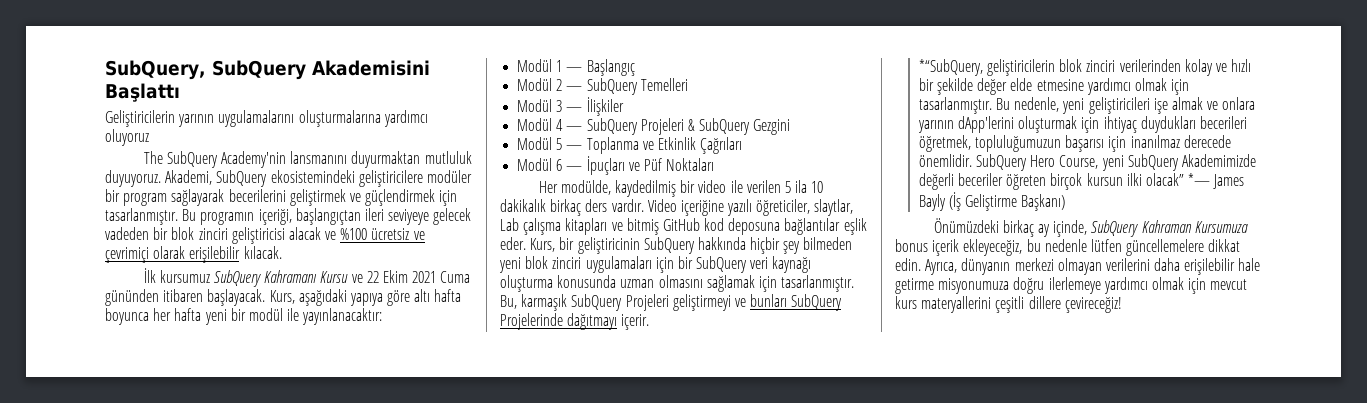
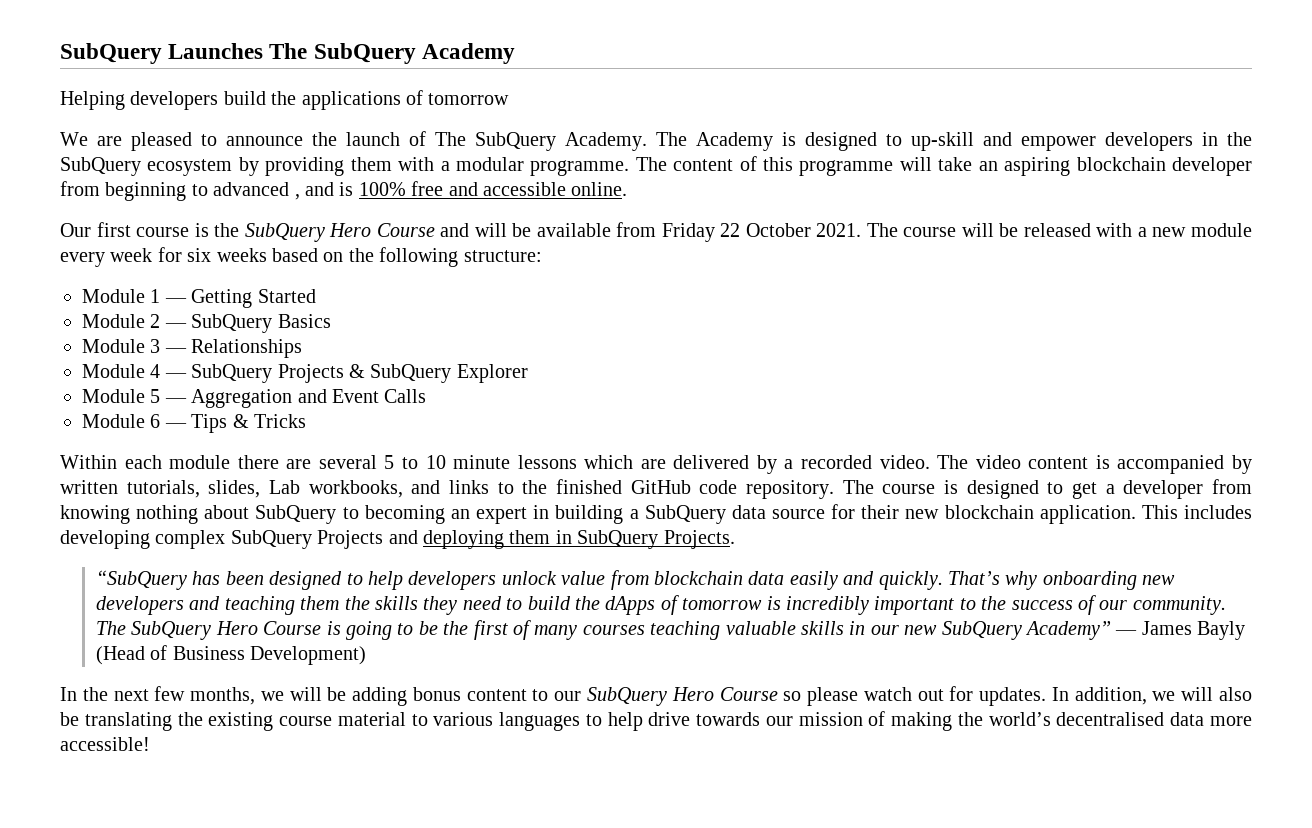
- SubQuery, SubQuery Akademisini Başlattı
- Geliştiricilerin yarının uygulamalarını oluşturmalarına yardımcı oluyoruz
- The SubQuery Academy'nin lansmanını duyurmaktan mutluluk duyuyoruz. Akademi, SubQuery ekosistemindeki geliştiricilere modüler bir program sağlayarak becerilerini geliştirmek ve güçlendirmek için tasarlanmıştır. Bu programın içeriği, başlangıçtan ileri seviyeye gelecek vadeden bir blok zinciri geliştiricisi alacak ve %100 ücretsiz ve çevrimiçi olarak erişilebilir kılacak.
- İlk kursumuz SubQuery Kahramanı Kursu ve 22 Ekim 2021 Cuma gününden itibaren başlayacak. Kurs, aşağıdaki yapıya göre altı hafta boyunca her hafta yeni bir modül ile yayınlanacaktır:
- Modül 1 — Başlangıç
- Modül 2 — SubQuery Temelleri
- Modül 3 — İlişkiler
- Modül 4 — SubQuery Projeleri & SubQuery Gezgini
- Modül 5 — Toplanma ve Etkinlik Çağrıları
- Modül 6 — İpuçları ve Püf Noktaları
- Her modülde, kaydedilmiş bir video ile verilen 5 ila 10 dakikalık birkaç ders vardır. Video içeriğine yazılı öğreticiler, slaytlar, Lab çalışma kitapları ve bitmiş GitHub kod deposuna bağlantılar eşlik eder. Kurs, bir geliştiricinin SubQuery hakkında hiçbir şey bilmeden yeni blok zinciri uygulamaları için bir SubQuery veri kaynağı oluşturma konusunda uzman olmasını sağlamak için tasarlanmıştır. Bu, karmaşık SubQuery Projeleri geliştirmeyi ve bunları SubQuery Projelerinde dağıtmayı içerir.
- *“SubQuery, geliştiricilerin blok zinciri verilerinden kolay ve hızlı bir şekilde değer elde etmesine yardımcı olmak için tasarlanmıştır. Bu nedenle, yeni geliştiricileri işe almak ve onlara yarının dApp'lerini oluşturmak için ihtiyaç duydukları becerileri öğretmek, topluluğumuzun başarısı için inanılmaz derecede önemlidir. SubQuery Hero Course, yeni SubQuery Akademimizde değerli beceriler öğreten birçok kursun ilki olacak” *— James Bayly (İş Geliştirme Başkanı)
- Önümüzdeki birkaç ay içinde, SubQuery Kahraman Kursumuza bonus içerik ekleyeceğiz, bu nedenle lütfen güncellemelere dikkat edin. Ayrıca, dünyanın merkezi olmayan verilerini daha erişilebilir hale getirme misyonumuza doğru ilerlemeye yardımcı olmak için mevcut kurs materyallerini çeşitli dillere çevireceğiz!
+ SubQuery Launches The SubQuery Academy
+ Helping developers build the applications of tomorrow
+ We are pleased to announce the launch of The SubQuery Academy. The Academy is designed to up-skill and empower developers in the SubQuery ecosystem by providing them with a modular programme. The content of this programme will take an aspiring blockchain developer from beginning to advanced , and is 100% free and accessible online.
+ Our first course is the SubQuery Hero Course and will be available from Friday 22 October 2021. The course will be released with a new module every week for six weeks based on the following structure:
+ Module 1 — Getting Started
+ Module 2 — SubQuery Basics
+ Module 3 — Relationships
+ Module 4 — SubQuery Projects & SubQuery Explorer
+ Module 5 — Aggregation and Event Calls
+ Module 6 — Tips & Tricks
+ Within each module there are several 5 to 10 minute lessons which are delivered by a recorded video. The video content is accompanied by written tutorials, slides, Lab workbooks, and links to the finished GitHub code repository. The course is designed to get a developer from knowing nothing about SubQuery to becoming an expert in building a SubQuery data source for their new blockchain application. This includes developing complex SubQuery Projects and deploying them in SubQuery Projects.
+ “SubQuery has been designed to help developers unlock value from blockchain data easily and quickly. That’s why onboarding new developers and teaching them the skills they need to build the dApps of tomorrow is incredibly important to the success of our community. The SubQuery Hero Course is going to be the first of many courses teaching valuable skills in our new SubQuery Academy” — James Bayly (Head of Business Development)
+ In the next few months, we will be adding bonus content to our SubQuery Hero Course so please watch out for updates. In addition, we will also be translating the existing course material to various languages to help drive towards our mission of making the world’s decentralised data more accessible!

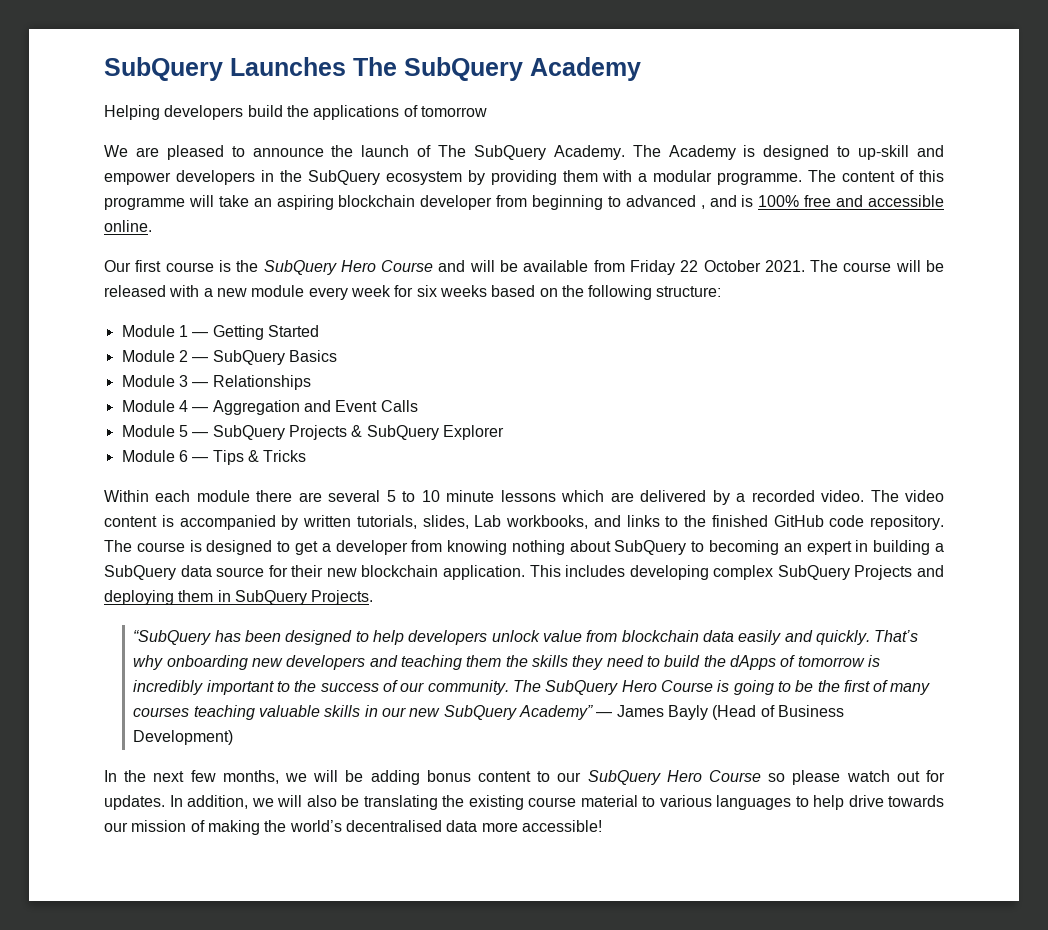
- Module 4 — SubQuery Projects & SubQuery Explorer
+ Module 4 — Aggregation and Event Calls
+ Module 5 — SubQuery Projects & SubQuery Explorer
- Module 5 — Aggregation and Event Calls

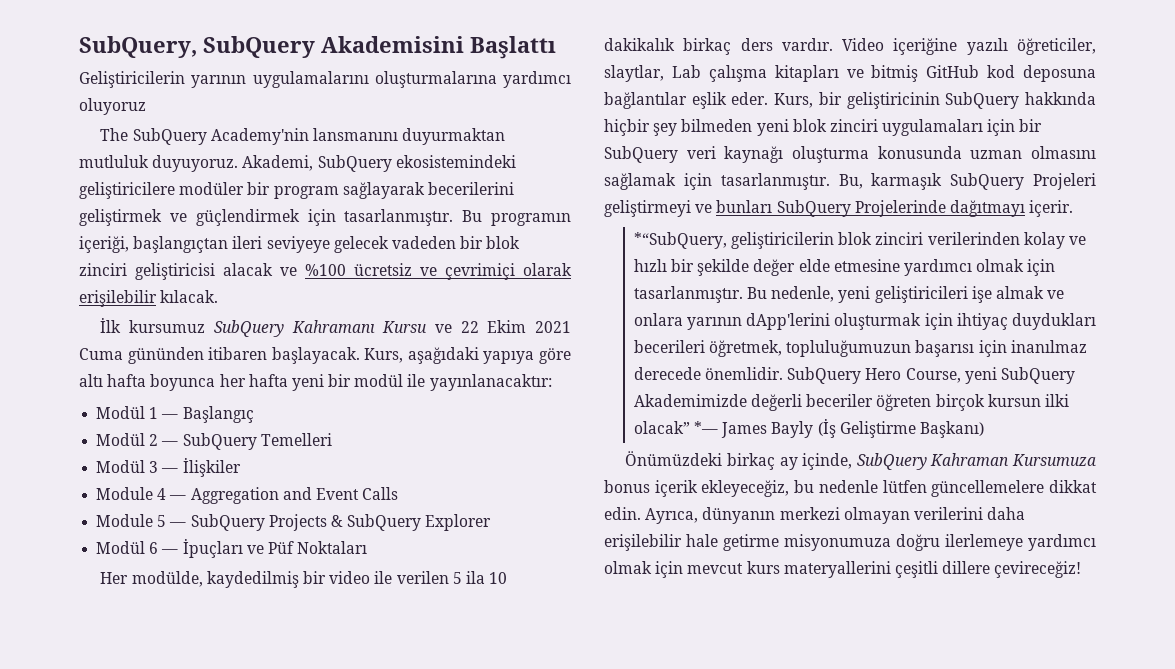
- SubQuery Launches The SubQuery Academy
- Helping developers build the applications of tomorrow
- We are pleased to announce the launch of The SubQuery Academy. The Academy is designed to up-skill and empower developers in the SubQuery ecosystem by providing them with a modular programme. The content of this programme will take an aspiring blockchain developer from beginning to advanced , and is 100% free and accessible online.
- Our first course is the SubQuery Hero Course and will be available from Friday 22 October 2021. The course will be released with a new module every week for six weeks based on the following structure:
- Module 1 — Getting Started
- Module 2 — SubQuery Basics
- Module 3 — Relationships
+ SubQuery, SubQuery Akademisini Başlattı
+ Geliştiricilerin yarının uygulamalarını oluşturmalarına yardımcı oluyoruz
+ The SubQuery Academy'nin lansmanını duyurmaktan mutluluk duyuyoruz. Akademi, SubQuery ekosistemindeki geliştiricilere modüler bir program sağlayarak becerilerini geliştirmek ve güçlendirmek için tasarlanmıştır. Bu programın içeriği, başlangıçtan ileri seviyeye gelecek vadeden bir blok zinciri geliştiricisi alacak ve %100 ücretsiz ve çevrimiçi olarak erişilebilir kılacak.
+ İlk kursumuz SubQuery Kahramanı Kursu ve 22 Ekim 2021 Cuma gününden itibaren başlayacak. Kurs, aşağıdaki yapıya göre altı hafta boyunca her hafta yeni bir modül ile yayınlanacaktır:
+ Modül 1 — Başlangıç
+ Modül 2 — SubQuery Temelleri
+ Modül 3 — İlişkiler
- Module 6 — Tips & Tricks
- Within each module there are several 5 to 10 minute lessons which are delivered by a recorded video. The video content is accompanied by written tutorials, slides, Lab workbooks, and links to the finished GitHub code repository. The course is designed to get a developer from knowing nothing about SubQuery to becoming an expert in building a SubQuery data source for their new blockchain application. This includes developing complex SubQuery Projects and deploying them in SubQuery Projects.
- “SubQuery has been designed to help developers unlock value from blockchain data easily and quickly. That’s why onboarding new developers and teaching them the skills they need to build the dApps of tomorrow is incredibly important to the success of our community. The SubQuery Hero Course is going to be the first of many courses teaching valuable skills in our new SubQuery Academy” — James Bayly (Head of Business Development)
- In the next few months, we will be adding bonus content to our SubQuery Hero Course so please watch out for updates. In addition, we will also be translating the existing course material to various languages to help drive towards our mission of making the world’s decentralised data more accessible!
+ Modül 6 — İpuçları ve Püf Noktaları
+ Her modülde, kaydedilmiş bir video ile verilen 5 ila 10 dakikalık birkaç ders vardır. Video içeriğine yazılı öğreticiler, slaytlar, Lab çalışma kitapları ve bitmiş GitHub kod deposuna bağlantılar eşlik eder. Kurs, bir geliştiricinin SubQuery hakkında hiçbir şey bilmeden yeni blok zinciri uygulamaları için bir SubQuery veri kaynağı oluşturma konusunda uzman olmasını sağlamak için tasarlanmıştır. Bu, karmaşık SubQuery Projeleri geliştirmeyi ve bunları SubQuery Projelerinde dağıtmayı içerir.
+ *“SubQuery, geliştiricilerin blok zinciri verilerinden kolay ve hızlı bir şekilde değer elde etmesine yardımcı olmak için tasarlanmıştır. Bu nedenle, yeni geliştiricileri işe almak ve onlara yarının dApp'lerini oluşturmak için ihtiyaç duydukları becerileri öğretmek, topluluğumuzun başarısı için inanılmaz derecede önemlidir. SubQuery Hero Course, yeni SubQuery Akademimizde değerli beceriler öğreten birçok kursun ilki olacak” *— James Bayly (İş Geliştirme Başkanı)
+ Önümüzdeki birkaç ay içinde, SubQuery Kahraman Kursumuza bonus içerik ekleyeceğiz, bu nedenle lütfen güncellemelere dikkat edin. Ayrıca, dünyanın merkezi olmayan verilerini daha erişilebilir hale getirme misyonumuza doğru ilerlemeye yardımcı olmak için mevcut kurs materyallerini çeşitli dillere çevireceğiz!

